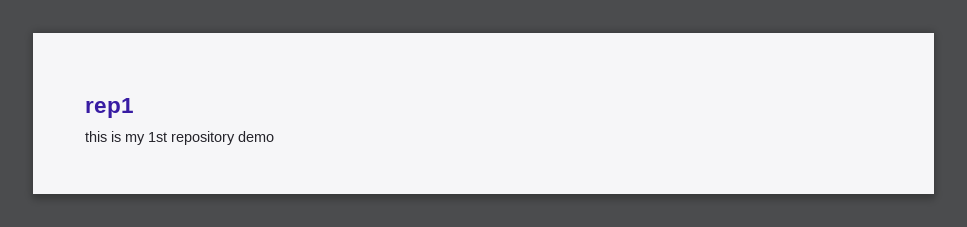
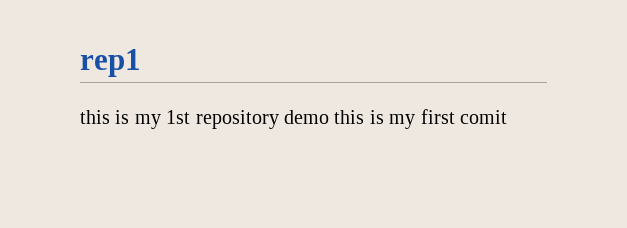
- this is my 1st repository demo
+ this is my 1st repository demo this is my first comit

